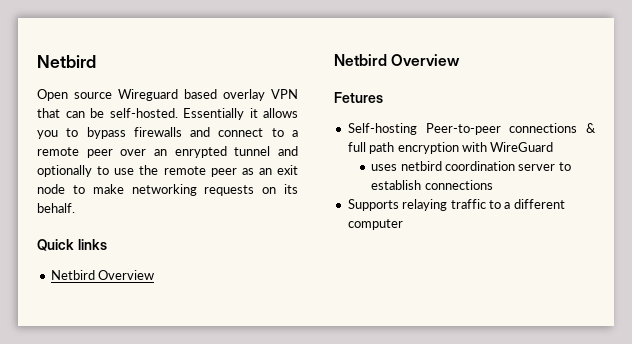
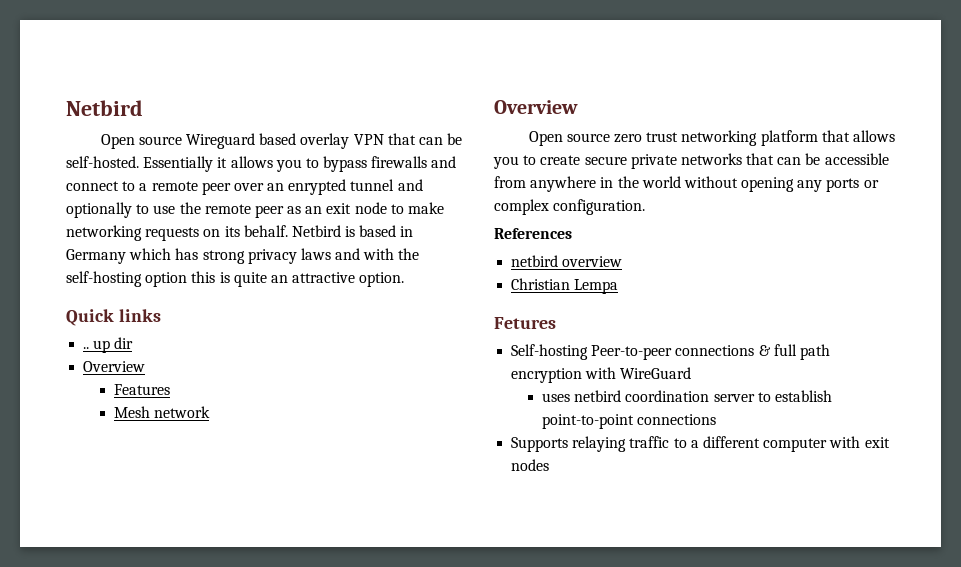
- Essentially it allows you to bypass firewalls and connect to a remote peer over an enrypted tunnel and optionally to use the remote peer as an exit node to make networking requests on its behalf.
+ Essentially it allows you to bypass firewalls and connect to a remote peer over an enrypted tunnel and optionally to use the remote peer as an exit node to make networking requests on its behalf. Netbird is based in Germany which has strong privacy laws and with the self-hosting option this is quite an attractive option.
  Quick links
- Netbird Overview
- Netbird Overview
+ .. up dir
+ Overview
+ Features
+ Mesh network
+ Overview
+ Open source zero trust networking platform that allows you to create secure private networks that can be accessible from anywhere in the world without opening any ports or complex configuration.
+ References
+ netbird overview
+ Christian Lempa
- uses netbird coordination server to establish connections
+ uses netbird coordination server to establish point-to-point connections
- Supports relaying traffic to a different computer
+ Supports relaying traffic to a different computer with exit nodes

